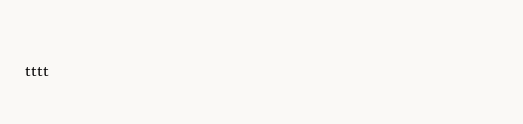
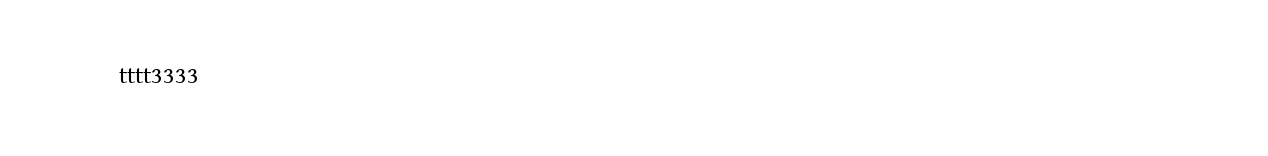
- tttt
+ tttt3333

